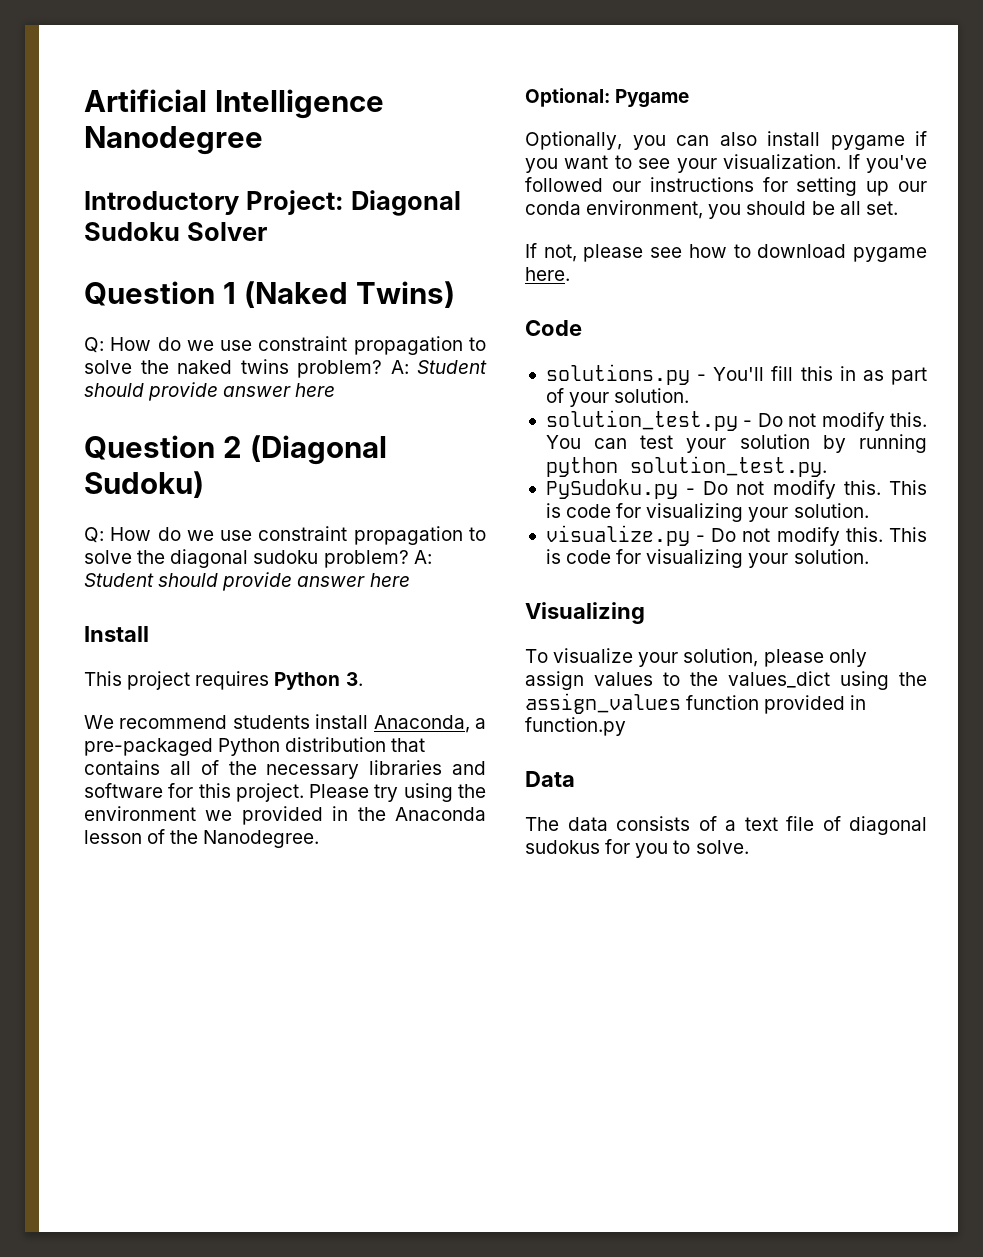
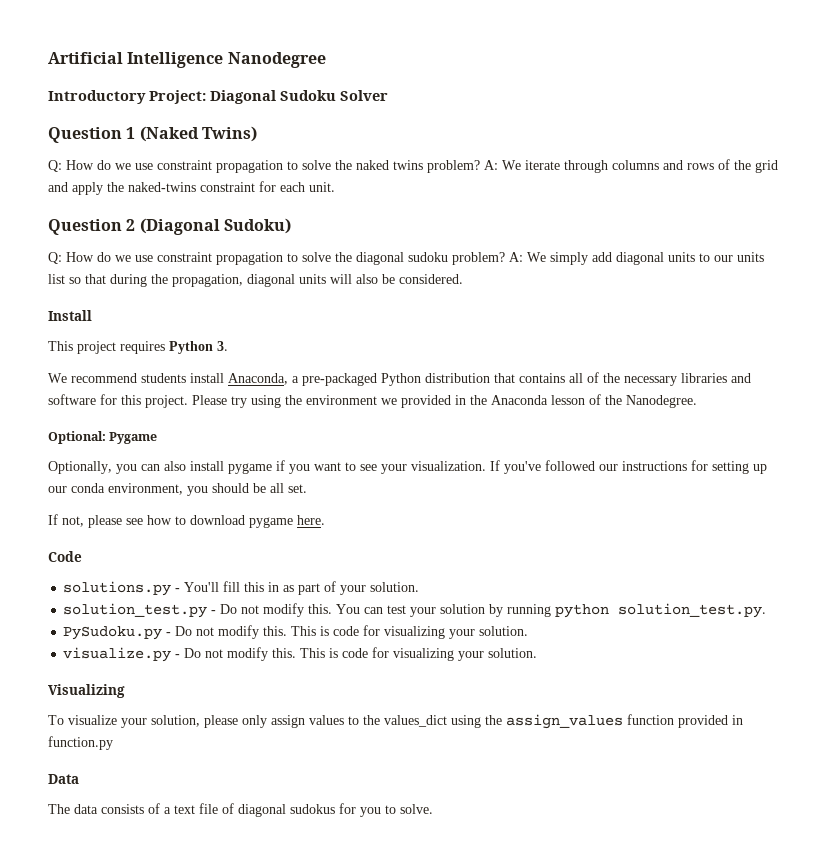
- Q: How do we use constraint propagation to solve the naked twins problem? A: Student should provide answer here
+ Q: How do we use constraint propagation to solve the naked twins problem? A: We iterate through columns and rows of the grid and apply the naked-twins constraint for each unit.
- Q: How do we use constraint propagation to solve the diagonal sudoku problem? A: Student should provide answer here
+ Q: How do we use constraint propagation to solve the diagonal sudoku problem? A: We simply add diagonal units to our units list so that during the propagation, diagonal units will also be considered.

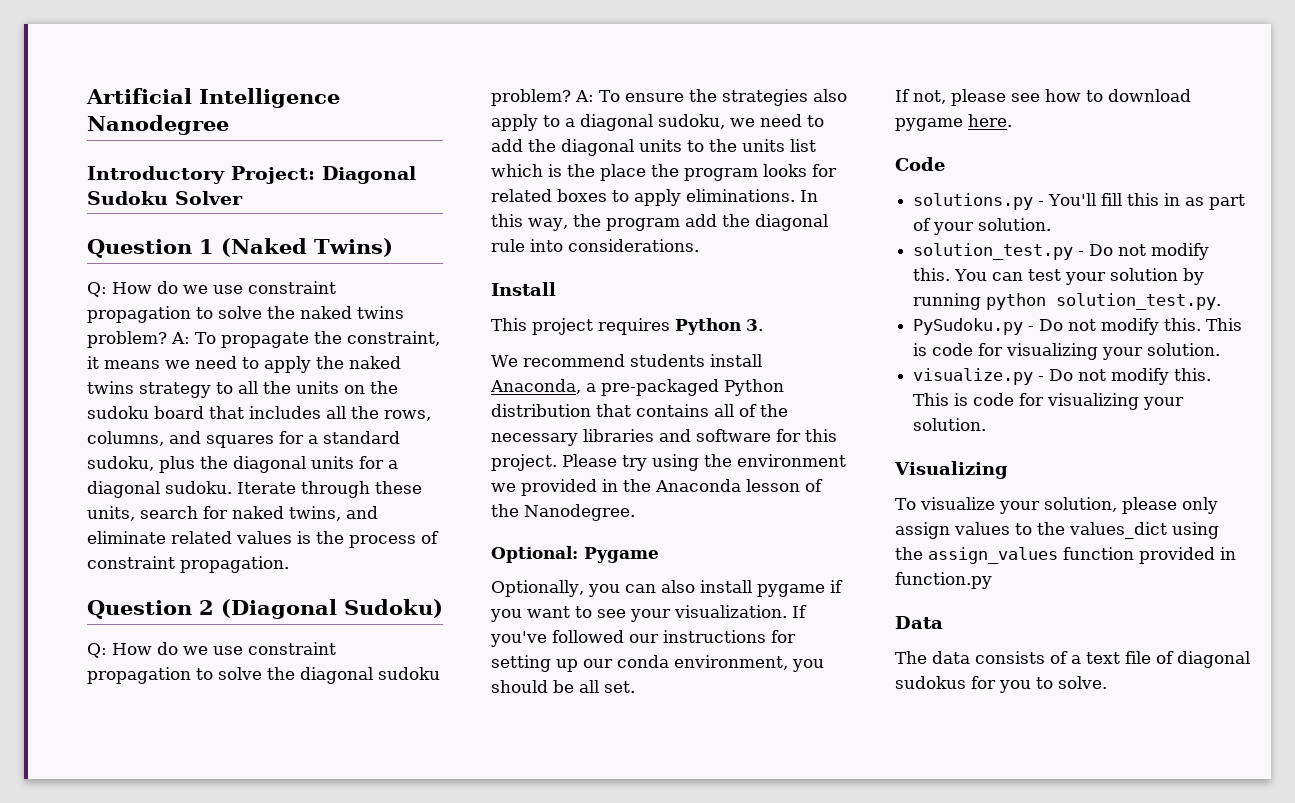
- A: We iterate through columns and rows of the grid and apply the naked-twins constraint for each unit.
+ A: To propagate the constraint, it means we need to apply the naked twins strategy to all the units on the sudoku board that includes all the rows, columns, and squares for a standard sudoku, plus the diagonal units for a diagonal sudoku. Iterate through these units, search for naked twins, and eliminate related values is the process of constraint propagation.
- A: We simply add diagonal units to our units list so that during the propagation, diagonal units will also be considered.
+ A: To ensure the strategies also apply to a diagonal sudoku, we need to add the diagonal units to the units list which is the place the program looks for related boxes to apply eliminations. In this way, the program add the diagonal rule into considerations.

